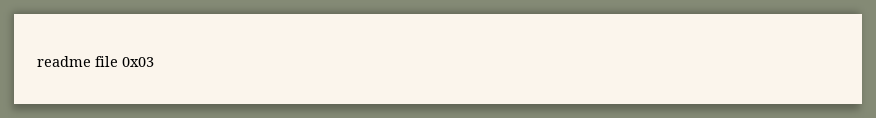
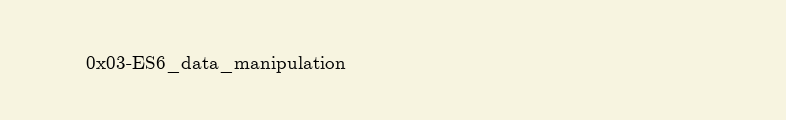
- readme file 0x03
+ 0x03-ES6_data_manipulation

